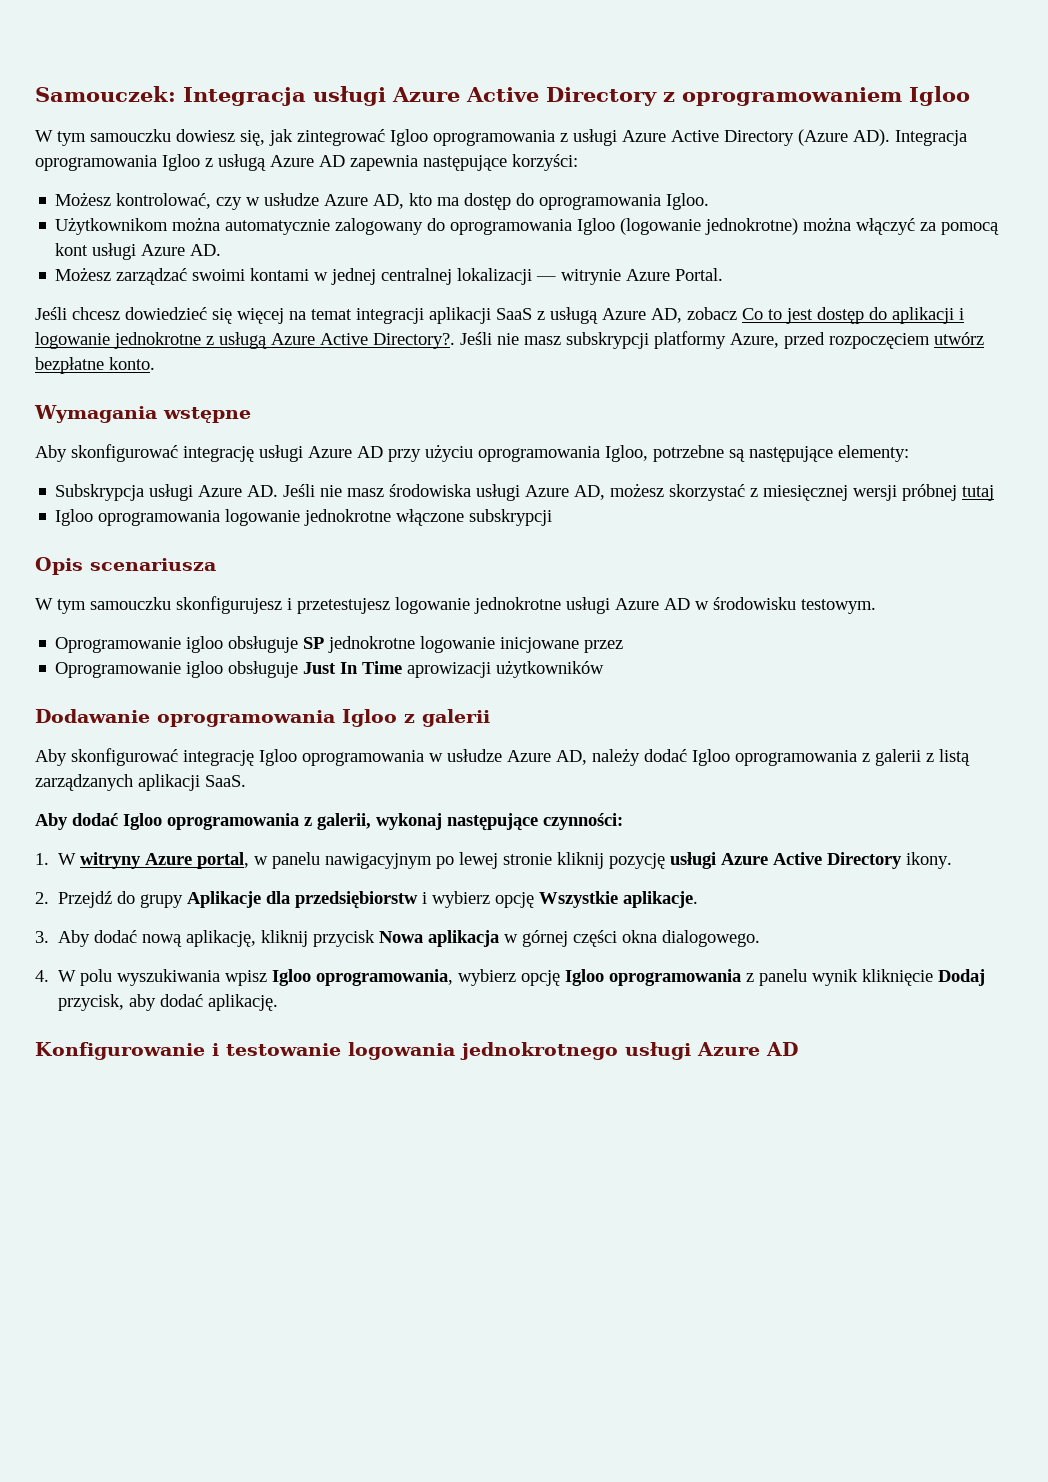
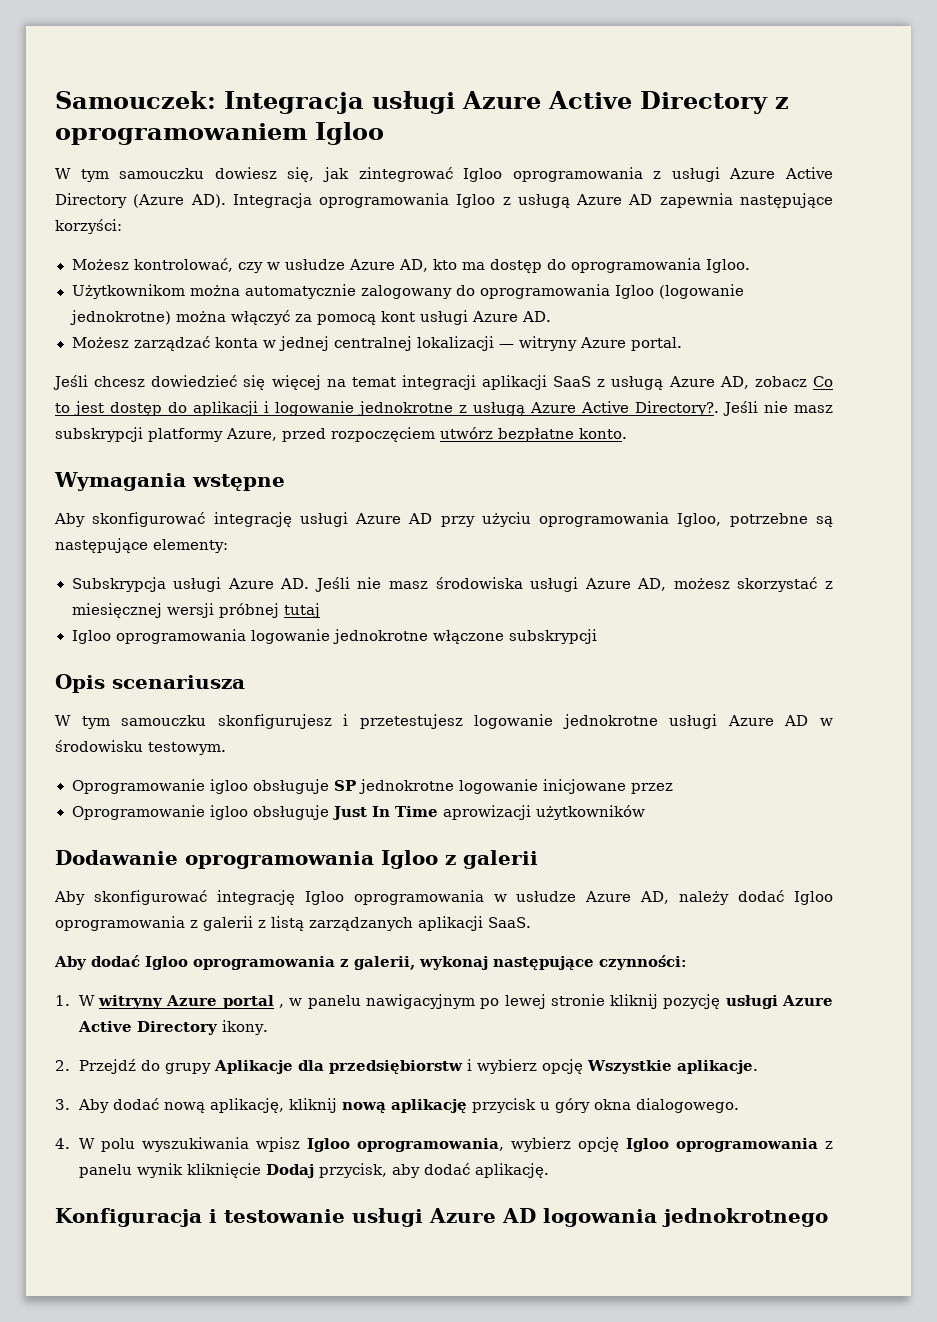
- Możesz zarządzać swoimi kontami w jednej centralnej lokalizacji — witrynie Azure Portal.
+ Możesz zarządzać konta w jednej centralnej lokalizacji — witryny Azure portal.
- 1. W witryny Azure portal, w panelu nawigacyjnym po lewej stronie kliknij pozycję usługi Azure Active Directory ikony.
+ 1. W witryny Azure portal , w panelu nawigacyjnym po lewej stronie kliknij pozycję usługi Azure Active Directory ikony.
- 3. Aby dodać nową aplikację, kliknij przycisk Nowa aplikacja w górnej części okna dialogowego.
+ 3. Aby dodać nową aplikację, kliknij nową aplikację przycisk u góry okna dialogowego.
- Konfigurowanie i testowanie logowania jednokrotnego usługi Azure AD
+ Konfiguracja i testowanie usługi Azure AD logowania jednokrotnego

